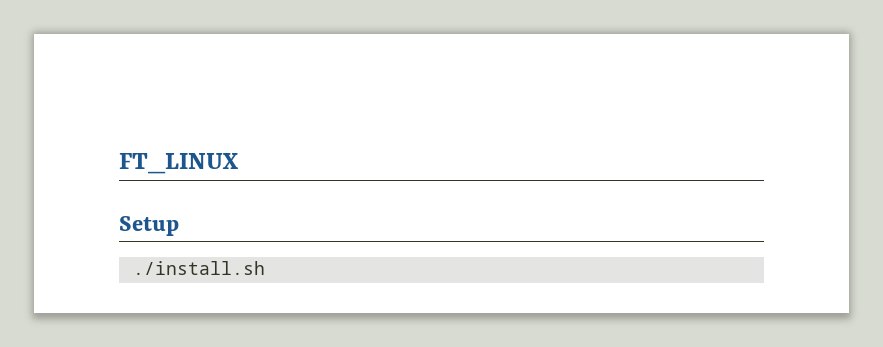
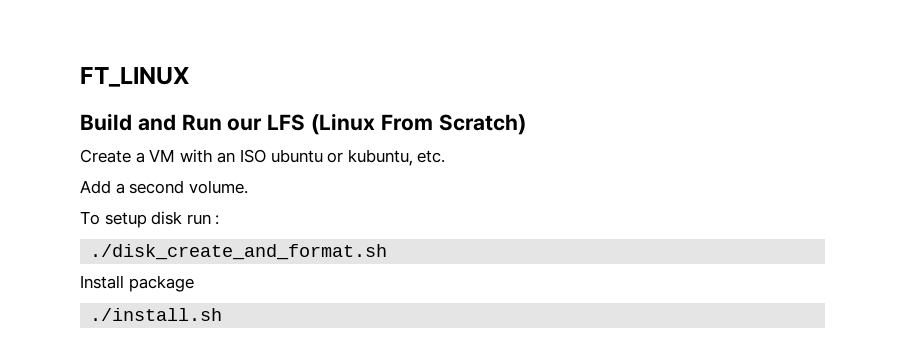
- Setup
+ Build and Run our LFS (Linux From Scratch)
+ Create a VM with an ISO ubuntu or kubuntu, etc.
+ Add a second volume.
+ To setup disk run :
+ ./disk_create_and_format.sh
+ Install package

